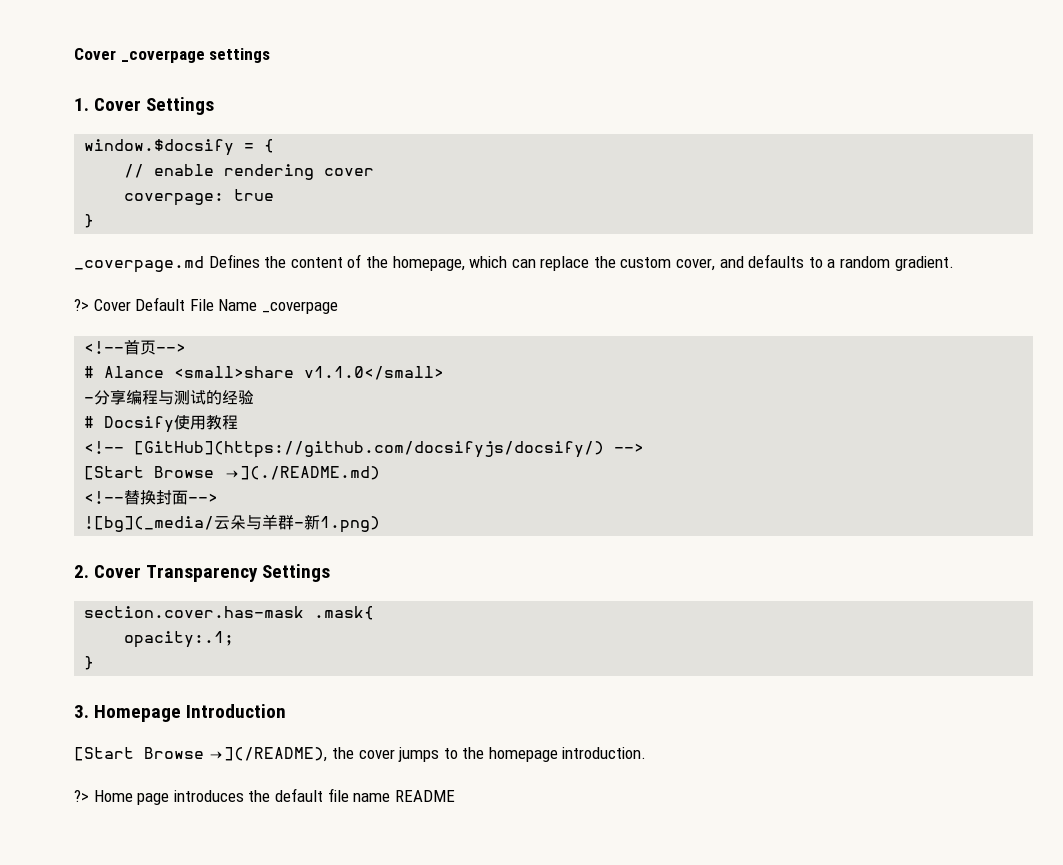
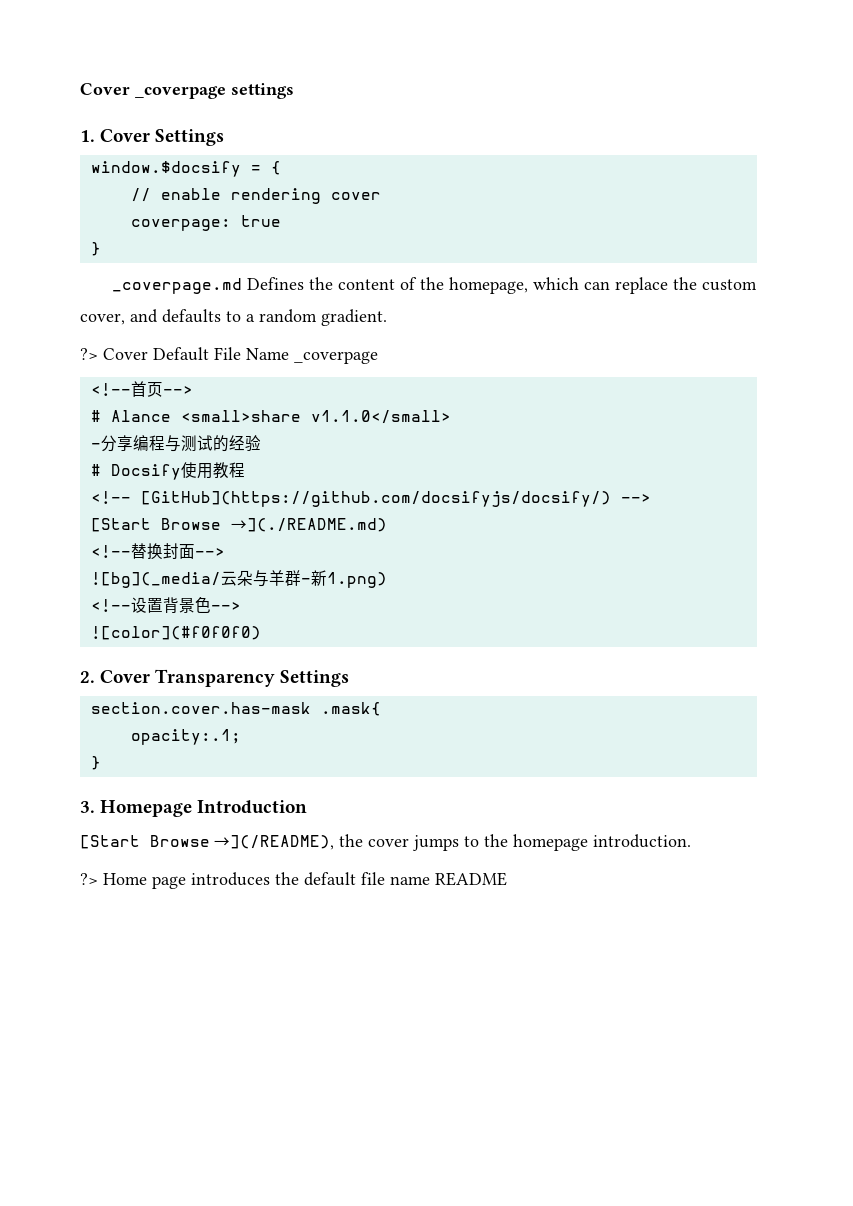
+ <!--设置背景色-->
+ ![color](#f0f0f0)

